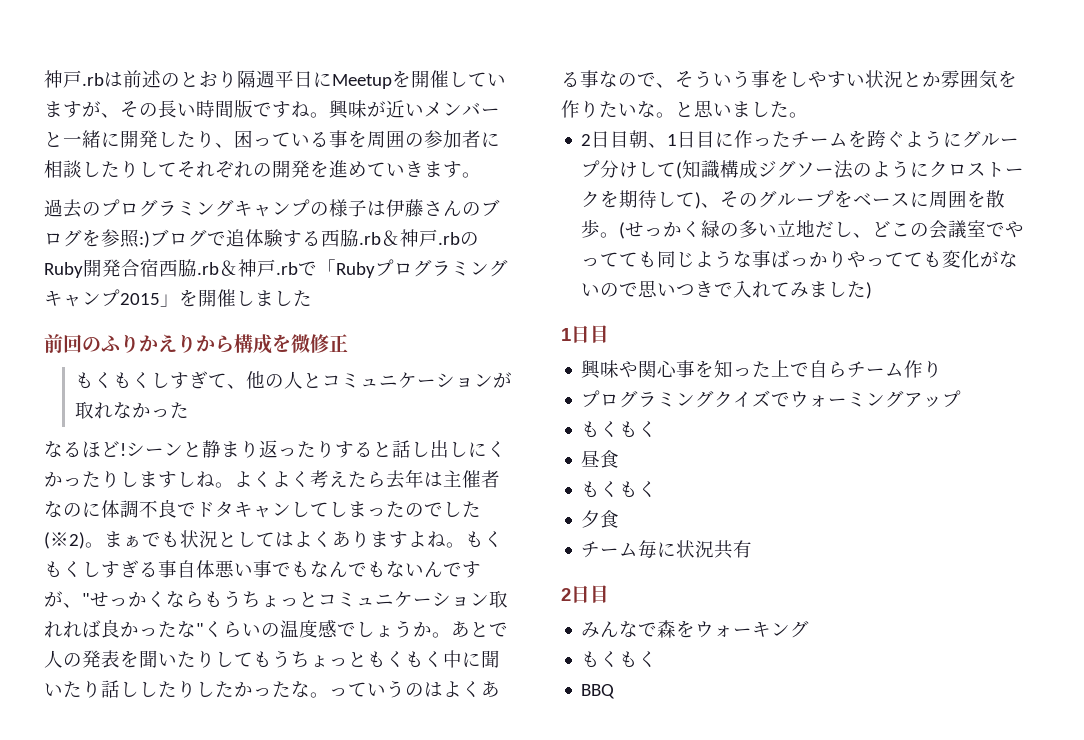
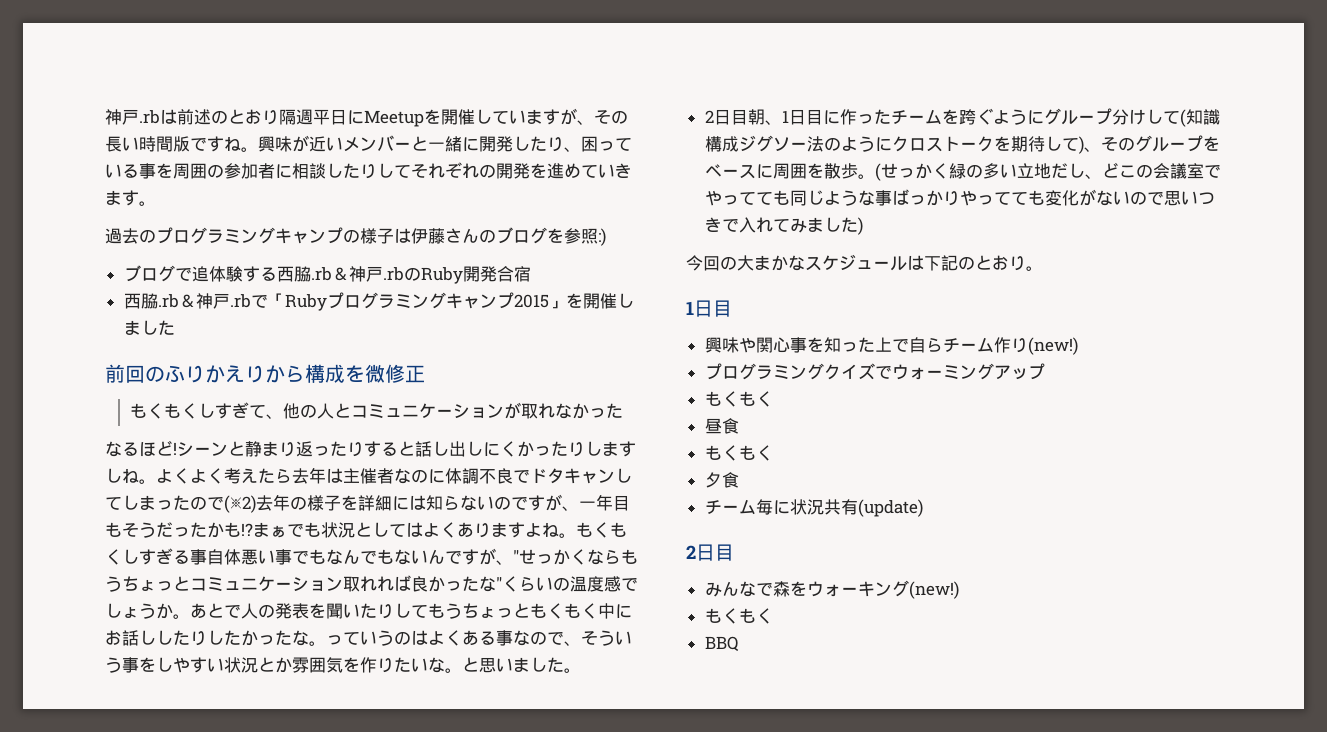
- 過去のプログラミングキャンプの様子は伊藤さんのブログを参照:)ブログで追体験する西脇.rb＆神戸.rbのRuby開発合宿西脇.rb＆神戸.rbで「Rubyプログラミングキャンプ2015」を開催しました
+ 過去のプログラミングキャンプの様子は伊藤さんのブログを参照:)
+ ブログで追体験する西脇.rb＆神戸.rbのRuby開発合宿
+ 西脇.rb＆神戸.rbで「Rubyプログラミングキャンプ2015」を開催しました
- よくよく考えたら去年は主催者なのに体調不良でドタキャンしてしまったのでした(※2)。
+ よくよく考えたら去年は主催者なのに体調不良でドタキャンしてしまったので(※2)去年の様子を詳細には知らないのですが、一年目もそうだったかも!?
- あとで人の発表を聞いたりしてもうちょっともくもく中に聞いたり話ししたりしたかったな。
+ あとで人の発表を聞いたりしてもうちょっともくもく中にお話ししたりしたかったな。
+ 今回の大まかなスケジュールは下記のとおり。
- 興味や関心事を知った上で自らチーム作り
+ 興味や関心事を知った上で自らチーム作り(new!)
- チーム毎に状況共有
+ チーム毎に状況共有(update)
- みんなで森をウォーキング
+ みんなで森をウォーキング(new!)

